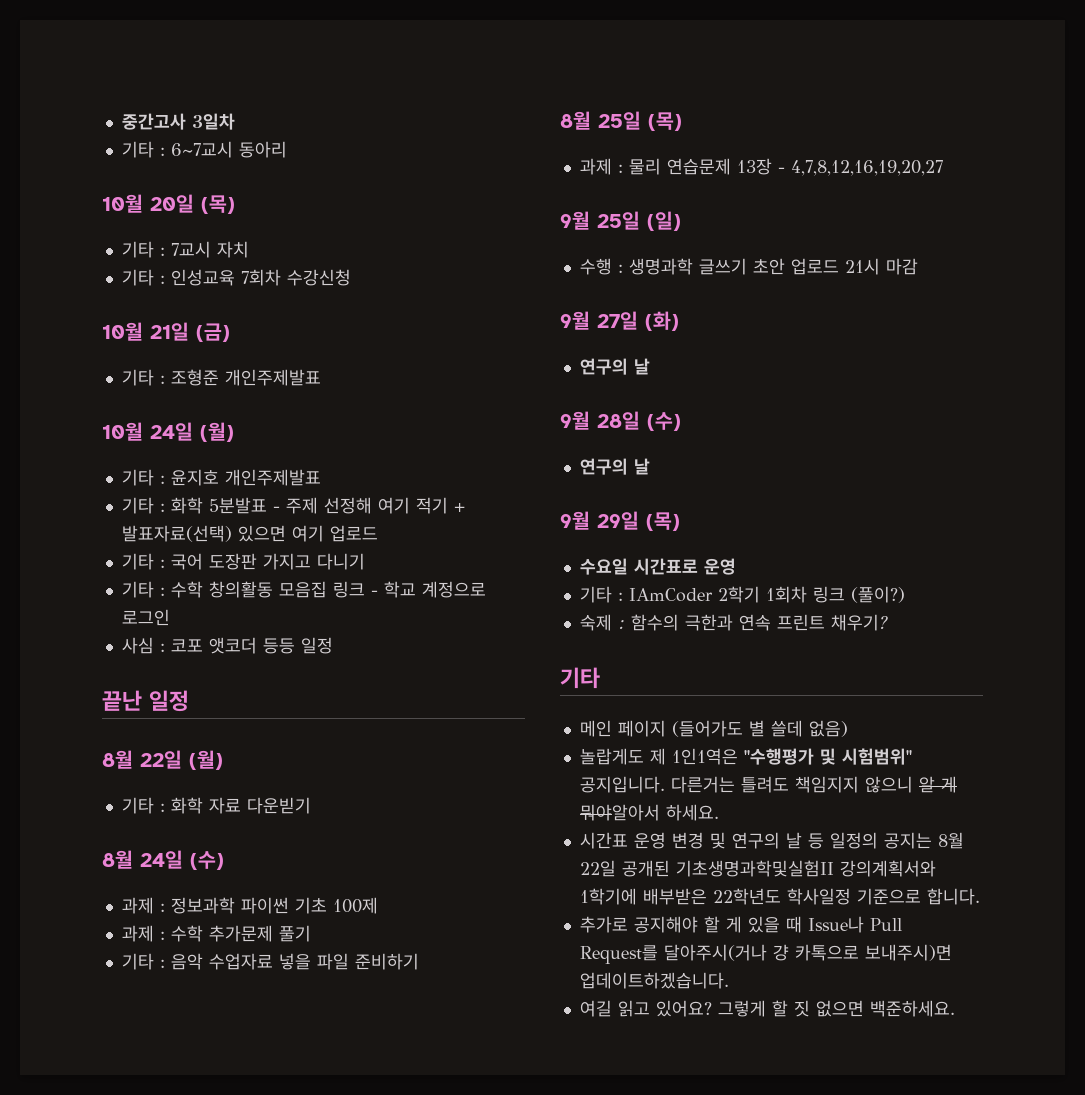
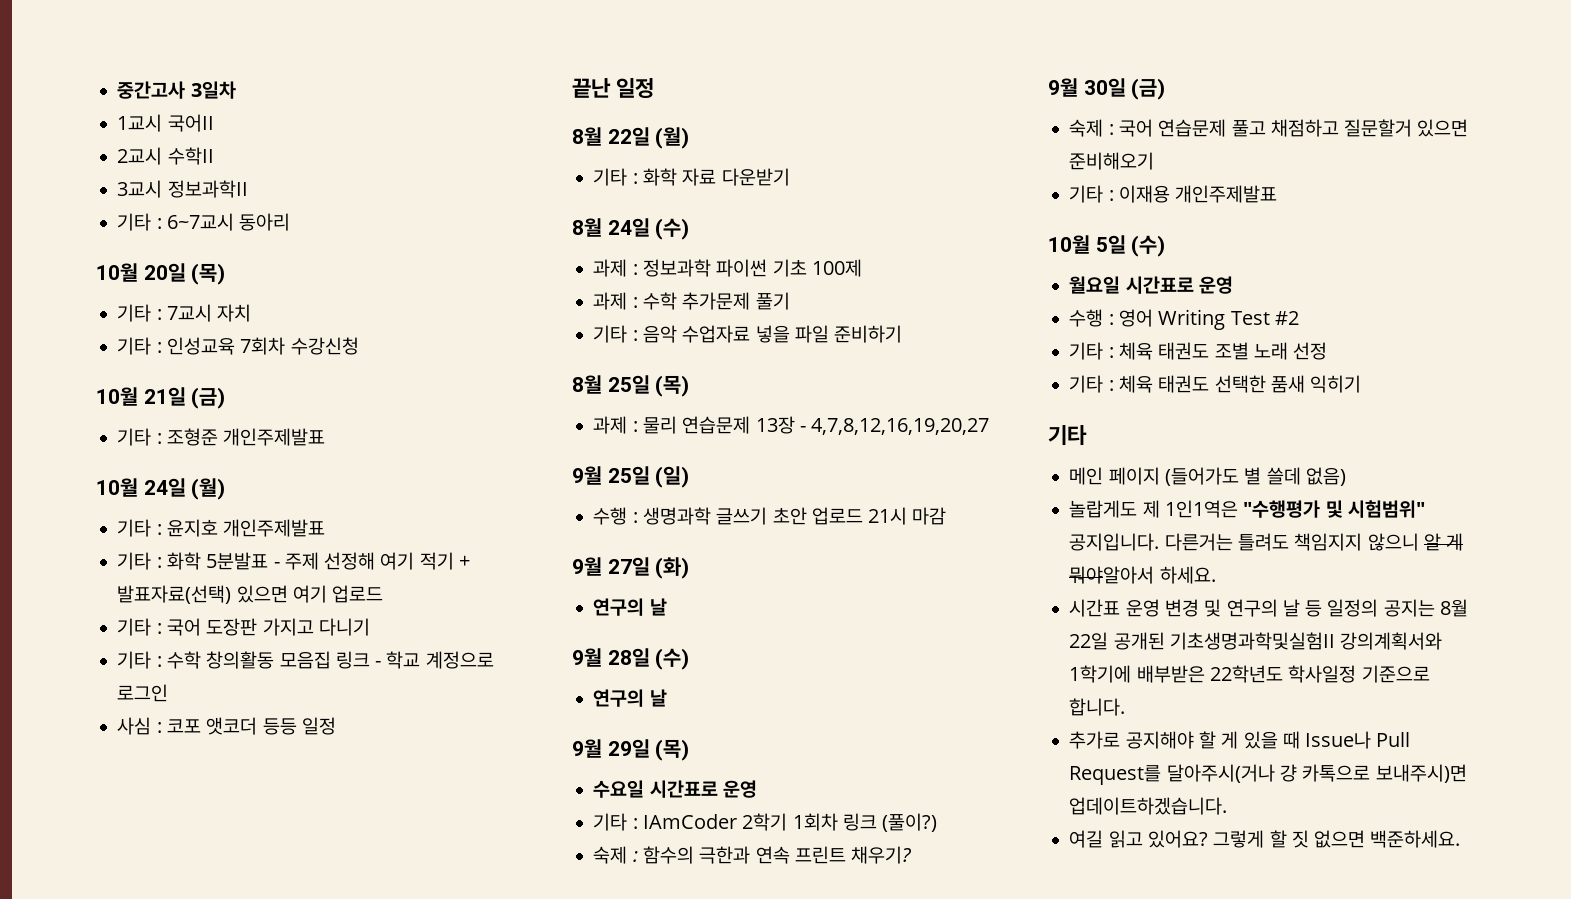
+ 1교시 국어II
+ 2교시 수학II
+ 3교시 정보과학II
- 기타 : 화학 자료 다운빋기
+ 기타 : 화학 자료 다운받기
+ 9월 30일 (금)
+ 숙제 : 국어 연습문제 풀고 채점하고 질문할거 있으면 준비해오기
+ 기타 : 이재용 개인주제발표
+ 10월 5일 (수)
+ 월요일 시간표로 운영
+ 수행 : 영어 Writing Test #2
+ 기타 : 체육 태권도 조별 노래 선정
+ 기타 : 체육 태권도 선택한 품새 익히기

